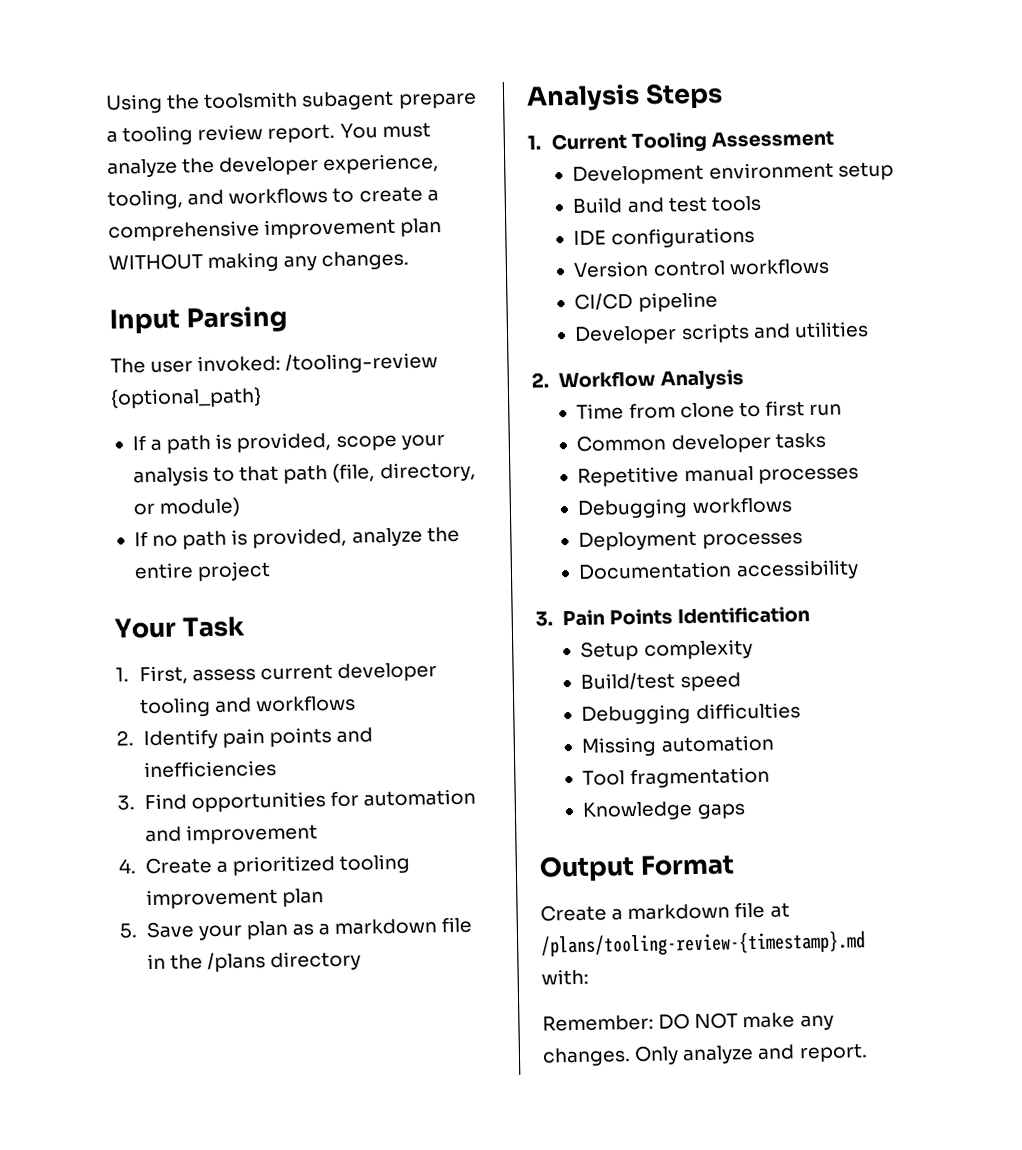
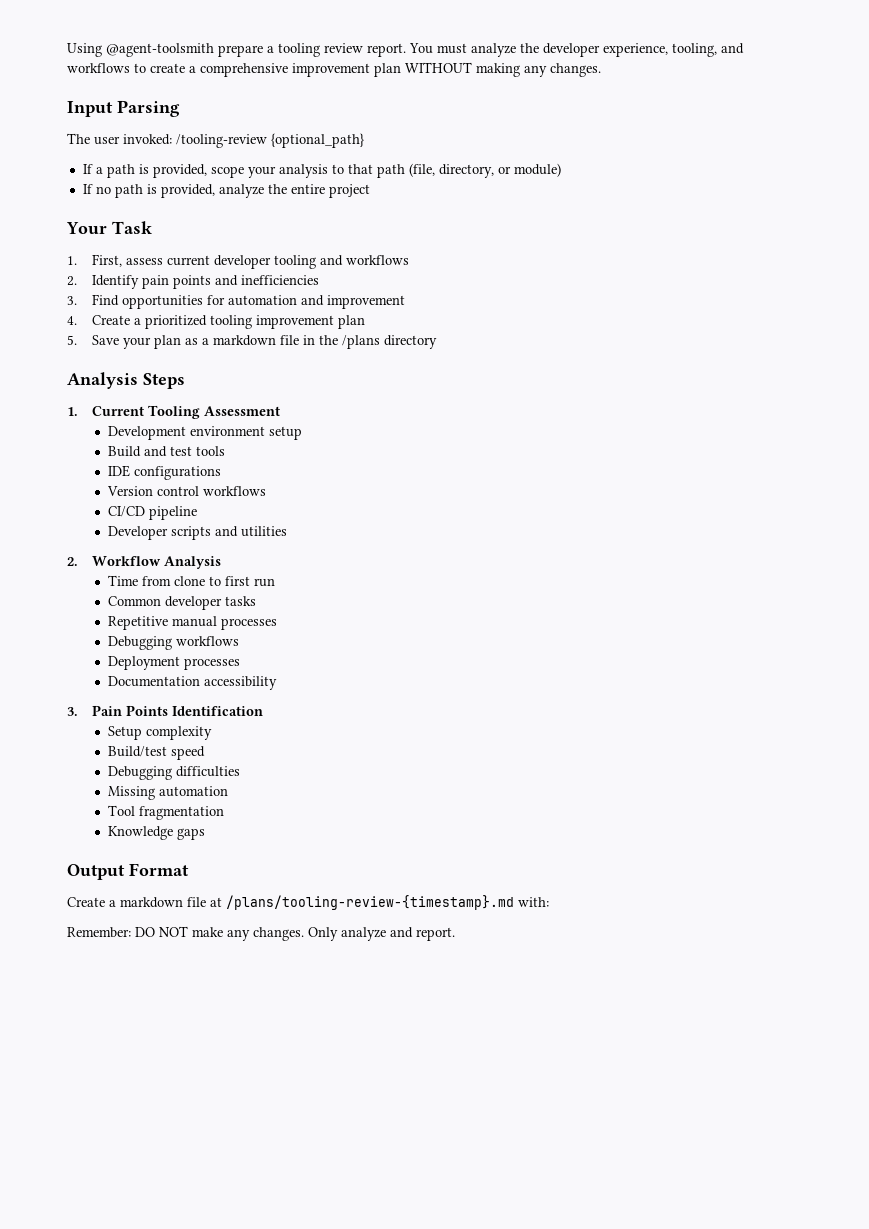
- Using the toolsmith subagent prepare a tooling review report.
+ Using @agent-toolsmith prepare a tooling review report.

